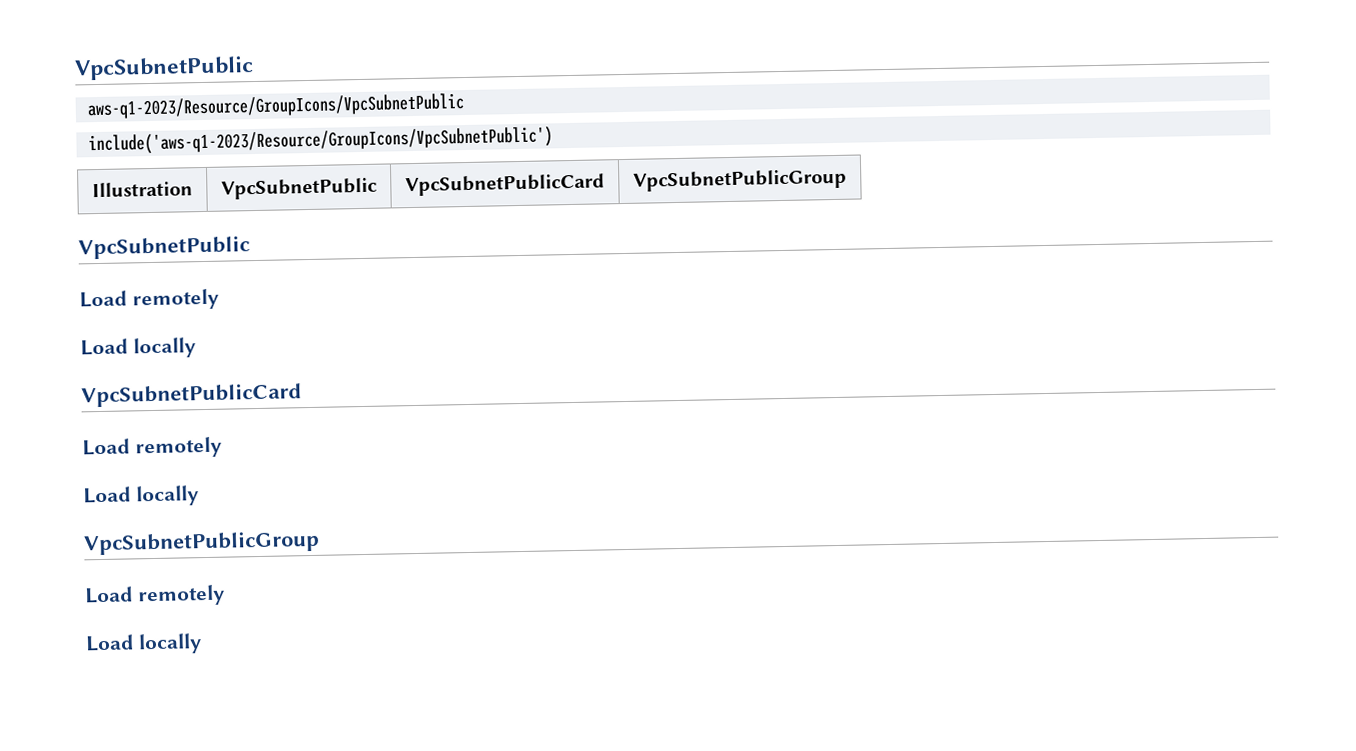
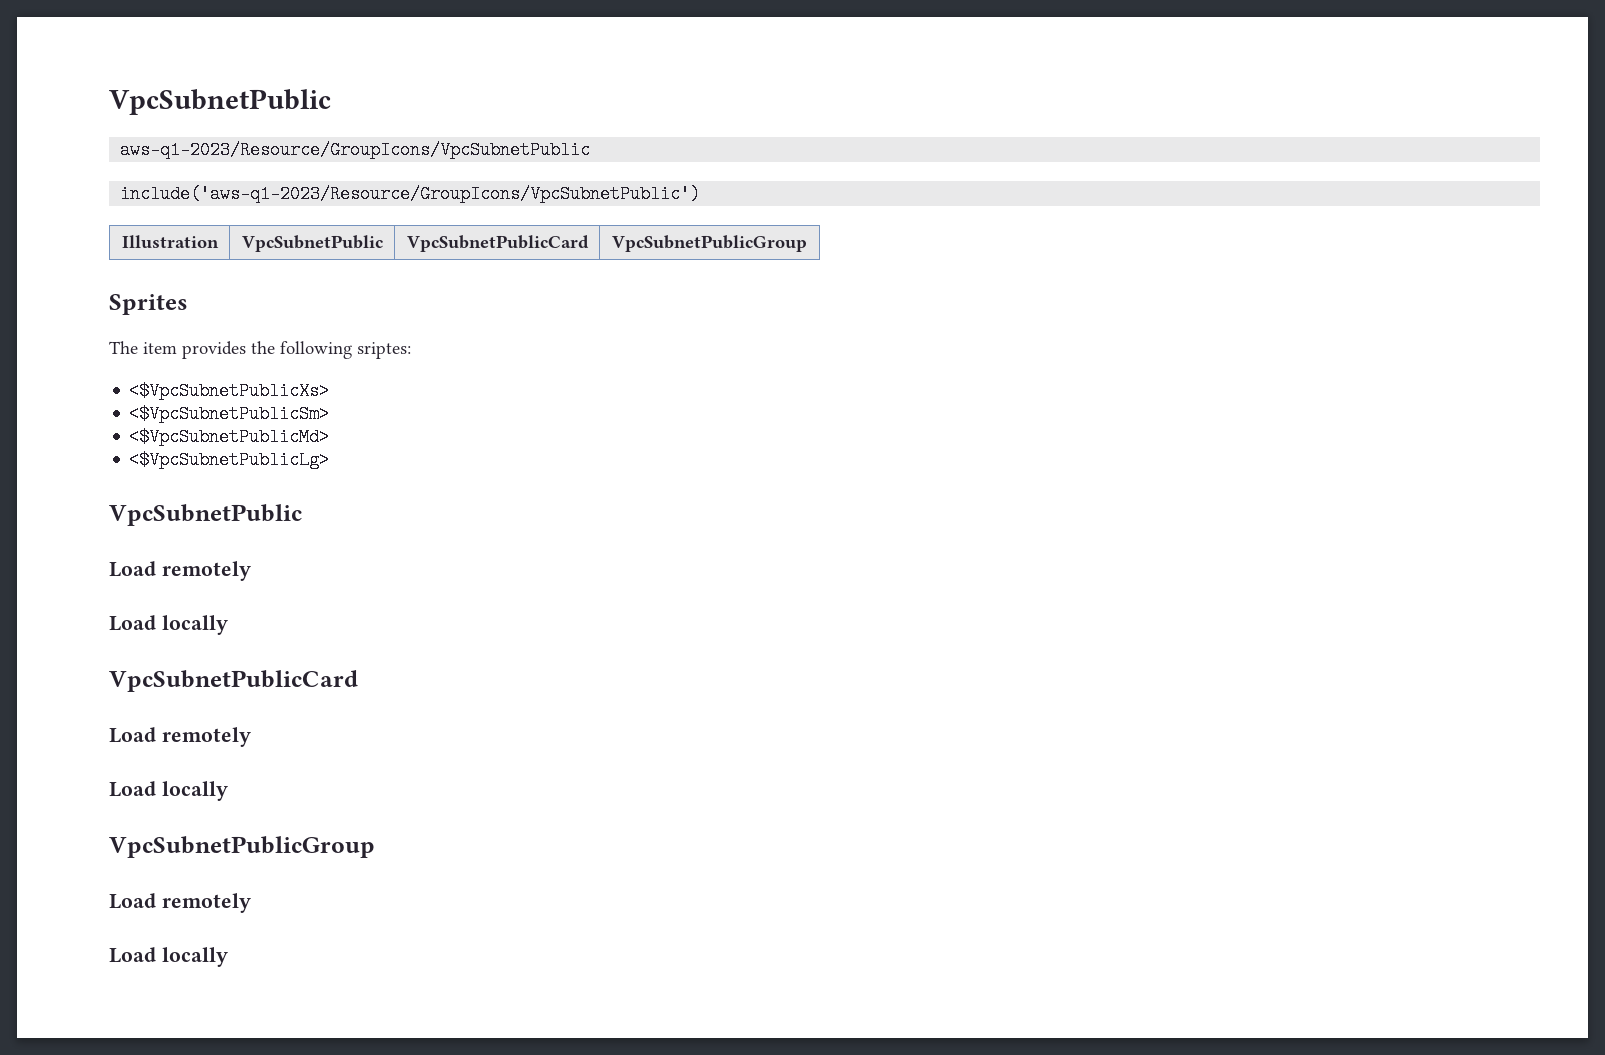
+ Sprites
+ The item provides the following sriptes:
+ <$VpcSubnetPublicXs>
+ <$VpcSubnetPublicSm>
+ <$VpcSubnetPublicMd>
+ <$VpcSubnetPublicLg>

